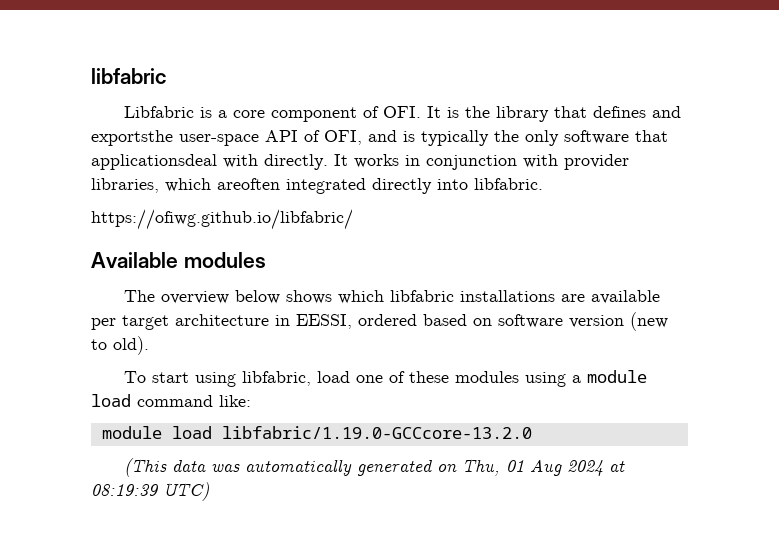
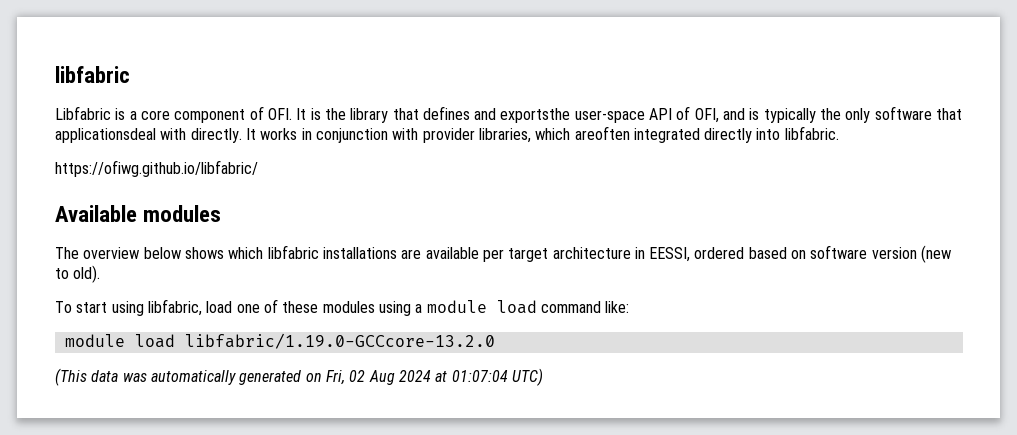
- (This data was automatically generated on Thu, 01 Aug 2024 at 08:19:39 UTC)
+ (This data was automatically generated on Fri, 02 Aug 2024 at 01:07:04 UTC)

